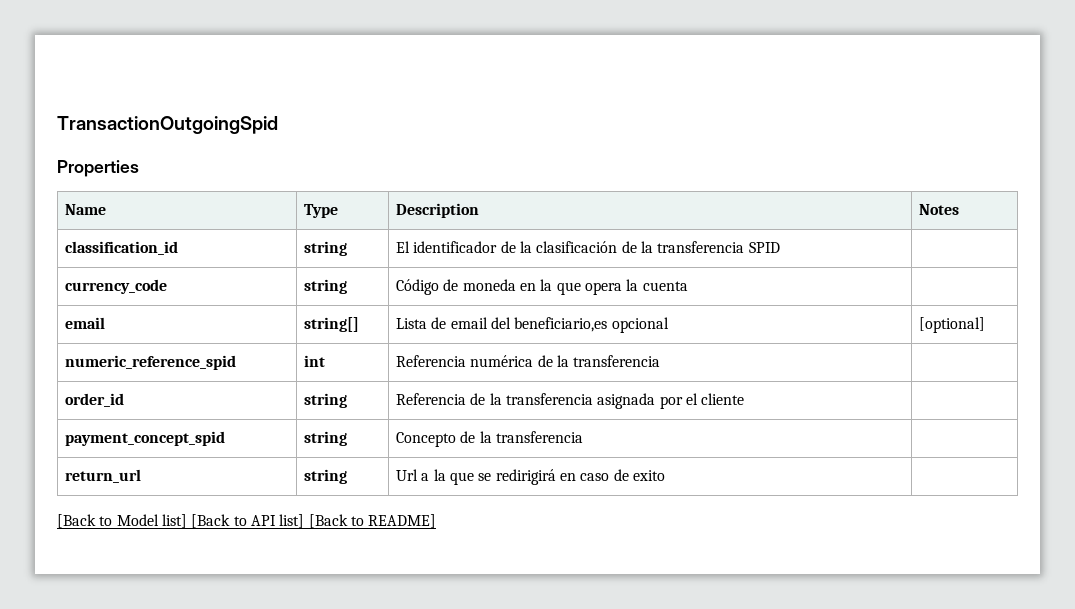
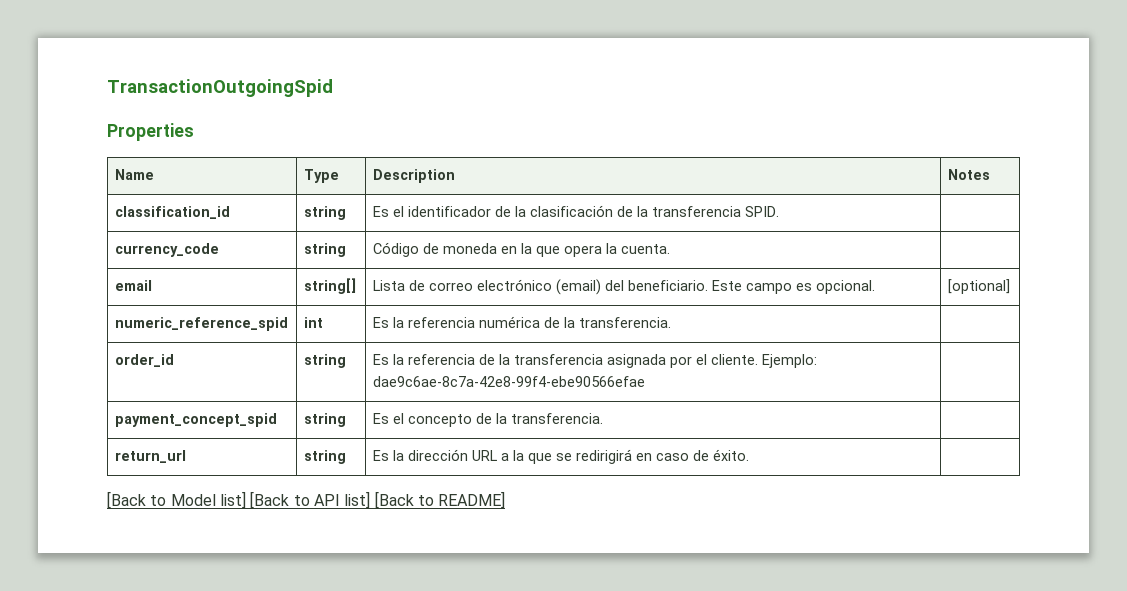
- classification_id | string | El identificador de la clasificación de la transferencia SPID |
+ classification_id | string | Es el identificador de la clasificación de la transferencia SPID. |
- currency_code | string | Código de moneda en la que opera la cuenta |
+ currency_code | string | Código de moneda en la que opera la cuenta. |
- email | string[] | Lista de email del beneficiario,es opcional | [optional]
+ email | string[] | Lista de correo electrónico (email) del beneficiario. Este campo es opcional. | [optional]
- numeric_reference_spid | int | Referencia numérica de la transferencia |
+ numeric_reference_spid | int | Es la referencia numérica de la transferencia. |
- order_id | string | Referencia de la transferencia asignada por el cliente |
+ order_id | string | Es la referencia de la transferencia asignada por el cliente. Ejemplo: dae9c6ae-8c7a-42e8-99f4-ebe90566efae |
- payment_concept_spid | string | Concepto de la transferencia |
+ payment_concept_spid | string | Es el concepto de la transferencia. |
- return_url | string | Url a la que se redirigirá en caso de exito |
+ return_url | string | Es la dirección URL a la que se redirigirá en caso de éxito. |

